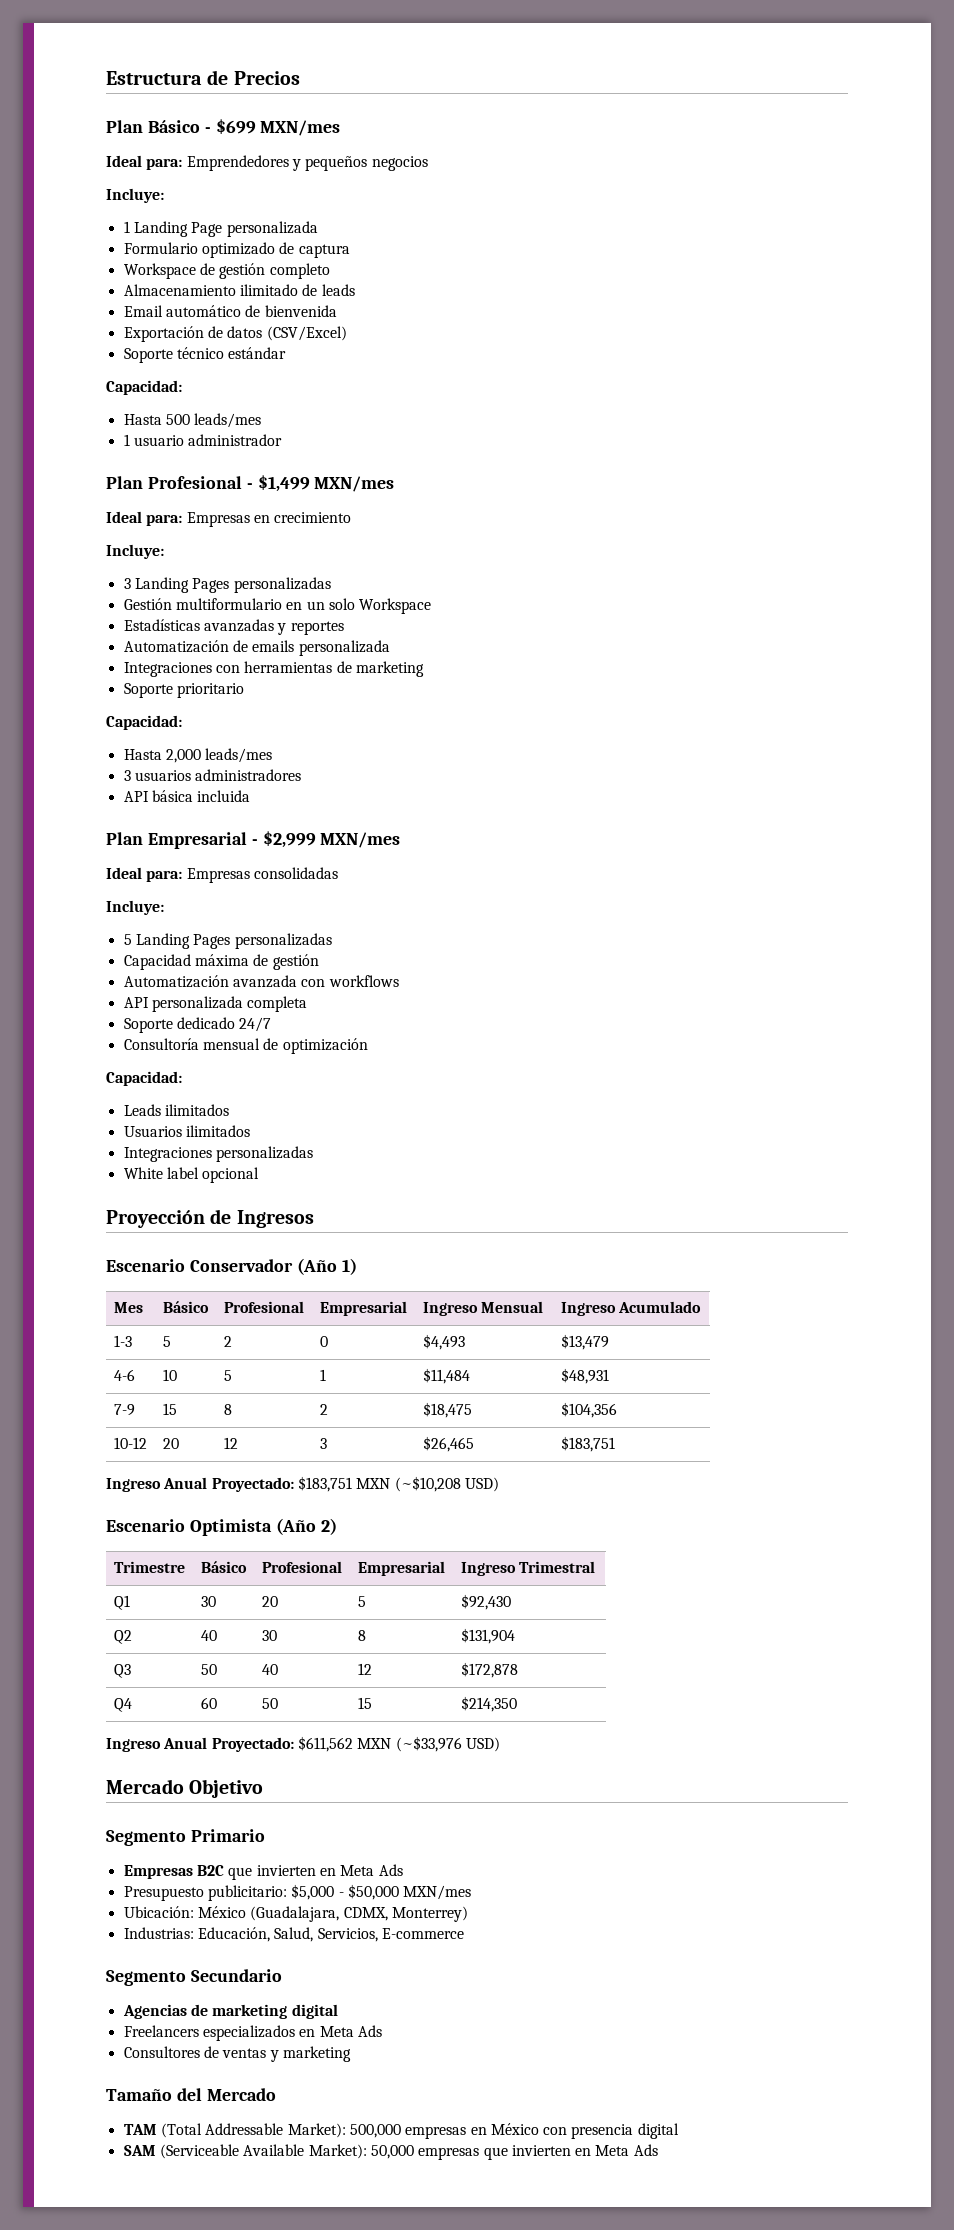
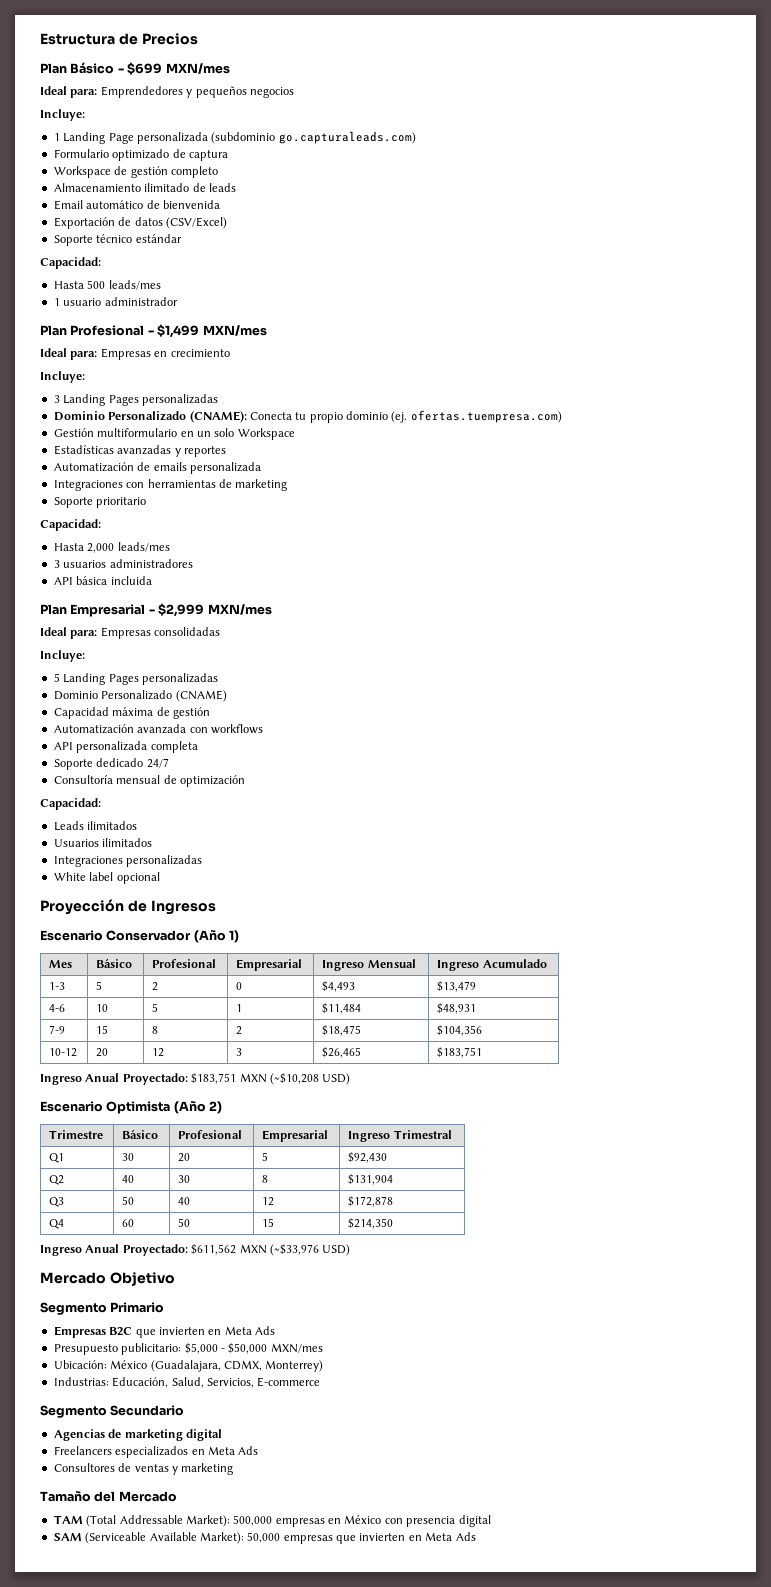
- 1 Landing Page personalizada
+ 1 Landing Page personalizada (subdominio go.capturaleads.com)
+ Dominio Personalizado (CNAME): Conecta tu propio dominio (ej. ofertas.tuempresa.com)
+ Dominio Personalizado (CNAME)

